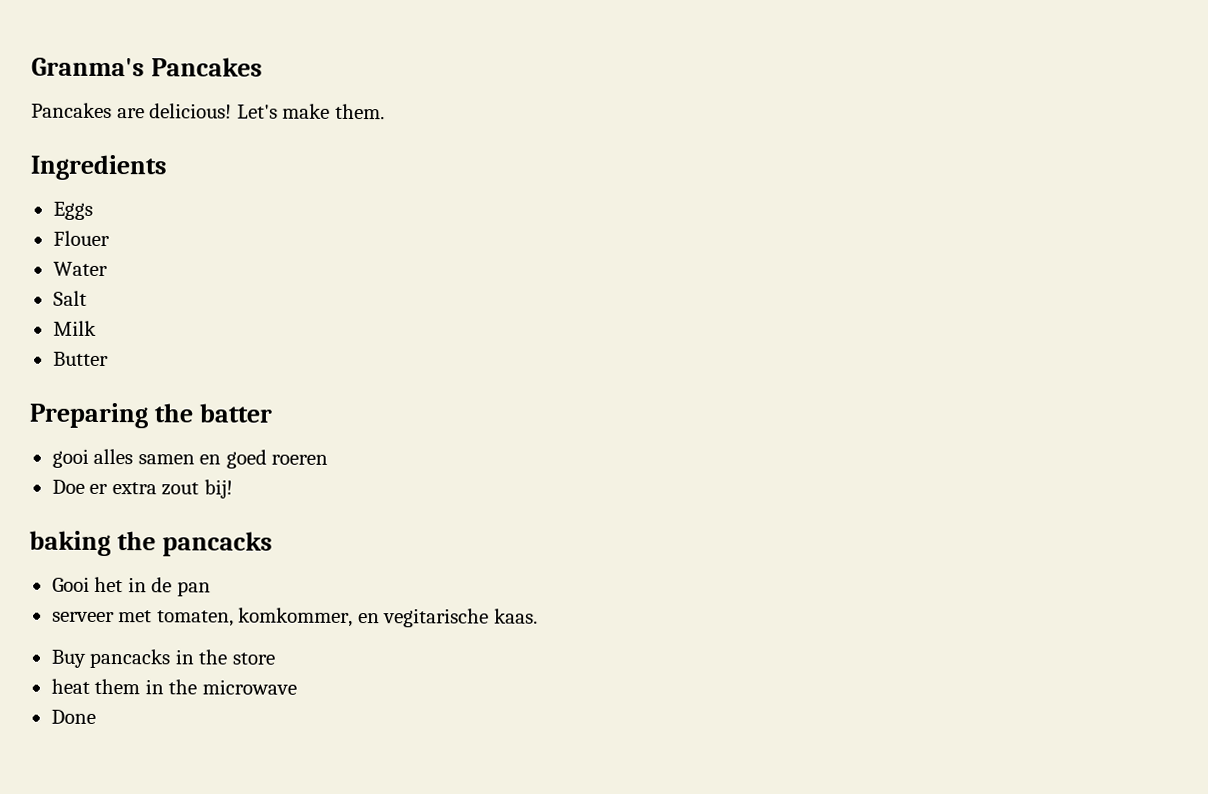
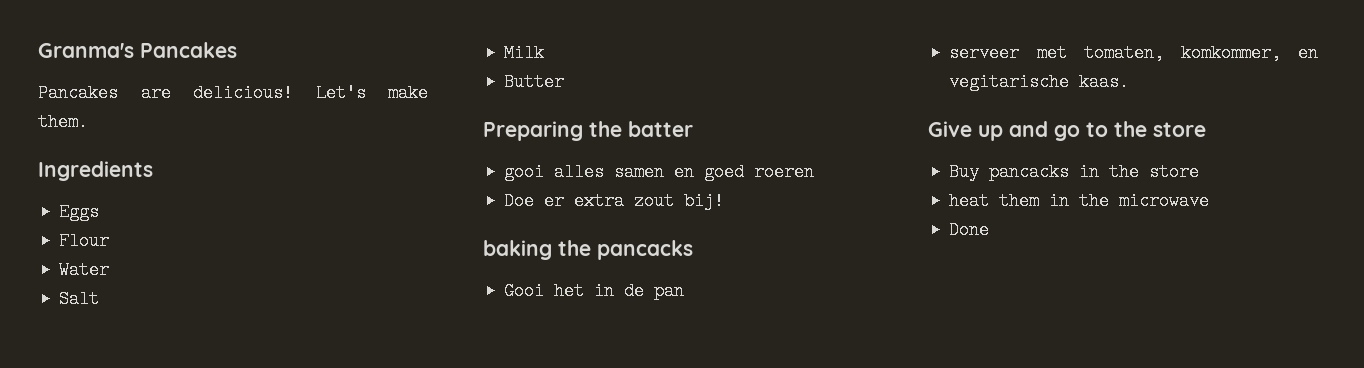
- Flouer
+ Flour
+ Give up and go to the store

